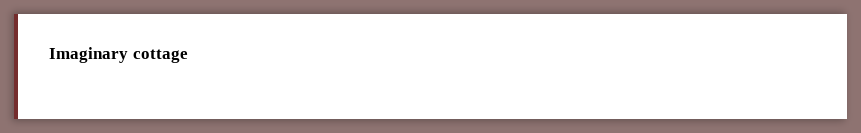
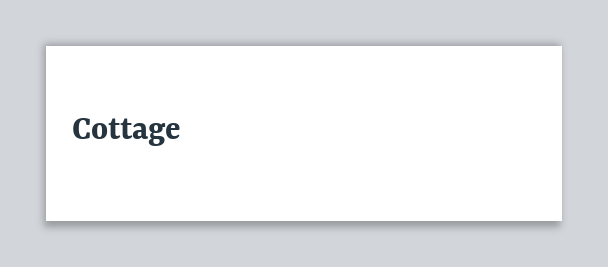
- Imaginary cottage
+ Cottage

